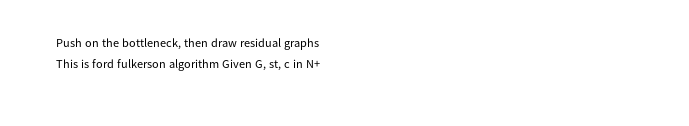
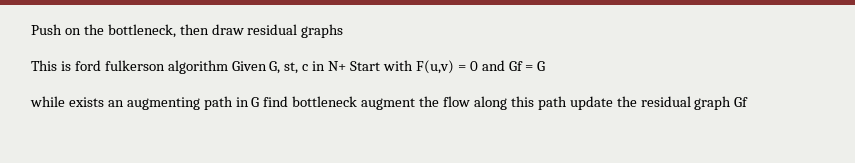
- This is ford fulkerson algorithm Given G, st, c in N+
+ This is ford fulkerson algorithm Given G, st, c in N+ Start with F(u,v) = 0 and Gf = G
+ while exists an augmenting path in G find bottleneck augment the flow along this path update the residual graph Gf

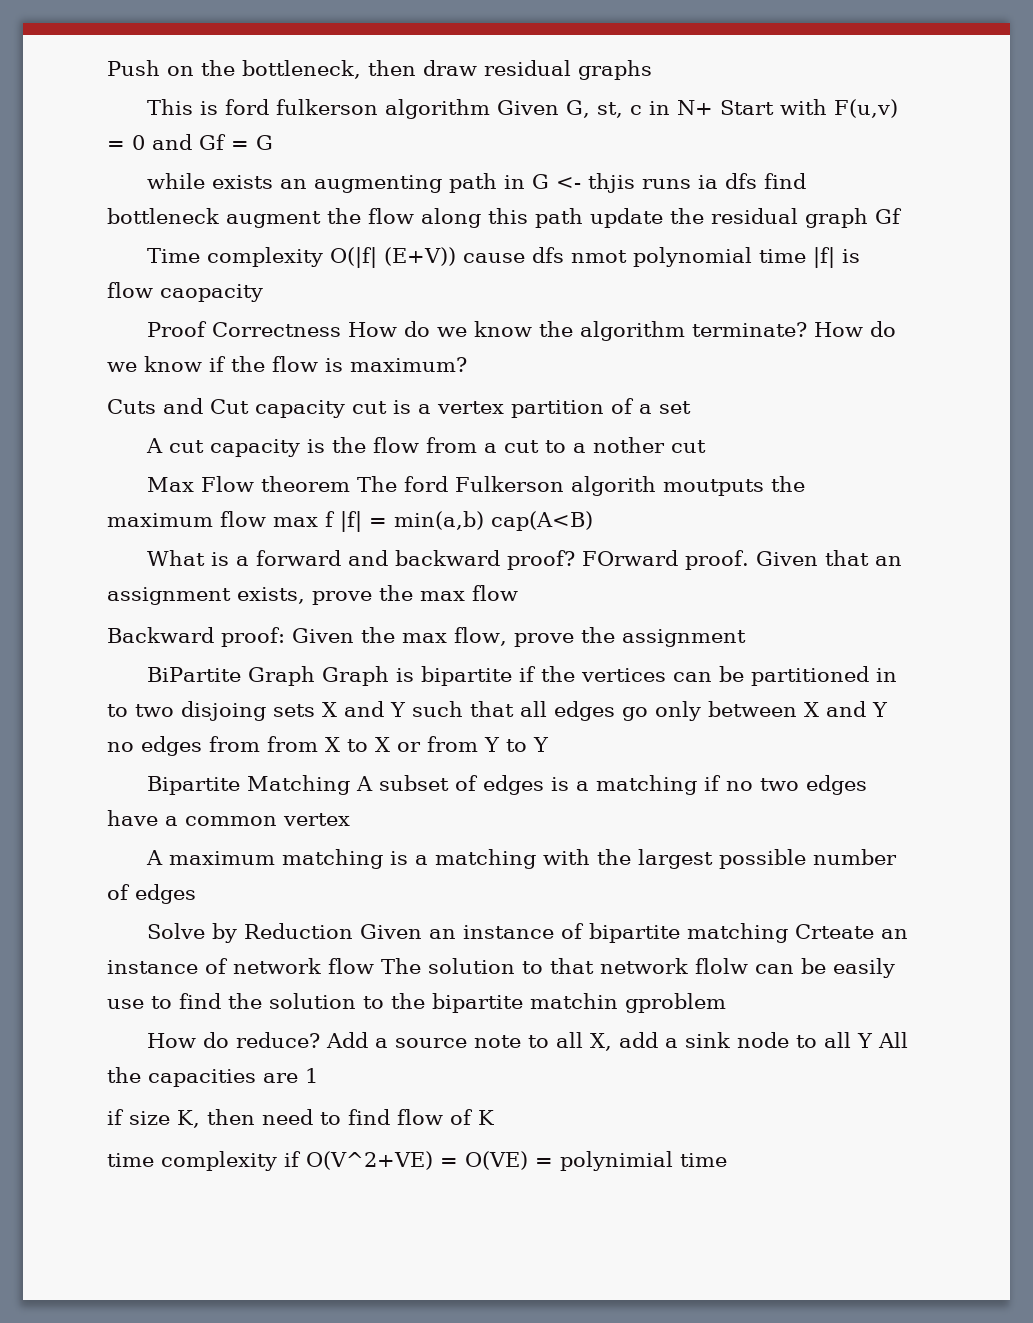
- while exists an augmenting path in G find bottleneck augment the flow along this path update the residual graph Gf
+ while exists an augmenting path in G <- thjis runs ia dfs find bottleneck augment the flow along this path update the residual graph Gf
+ Time complexity O(|f| (E+V)) cause dfs nmot polynomial time |f| is flow caopacity
+ Proof Correctness How do we know the algorithm terminate? How do we know if the flow is maximum?
+ Cuts and Cut capacity cut is a vertex partition of a set
+ A cut capacity is the flow from a cut to a nother cut
+ Max Flow theorem The ford Fulkerson algorith moutputs the maximum flow max f |f| = min(a,b) cap(A<B)
+ What is a forward and backward proof? FOrward proof. Given that an assignment exists, prove the max flow
+ Backward proof: Given the max flow, prove the assignment
+ BiPartite Graph Graph is bipartite if the vertices can be partitioned in to two disjoing sets X and Y such that all edges go only between X and Y no edges from from X to X or from Y to Y
+ Bipartite Matching A subset of edges is a matching if no two edges have a common vertex
+ A maximum matching is a matching with the largest possible number of edges
+ Solve by Reduction Given an instance of bipartite matching Crteate an instance of network flow The solution to that network flolw can be easily use to find the solution to the bipartite matchin gproblem
+ How do reduce? Add a source note to all X, add a sink node to all Y All the capacities are 1
+ if size K, then need to find flow of K
+ time complexity if O(V^2+VE) = O(VE) = polynimial time

